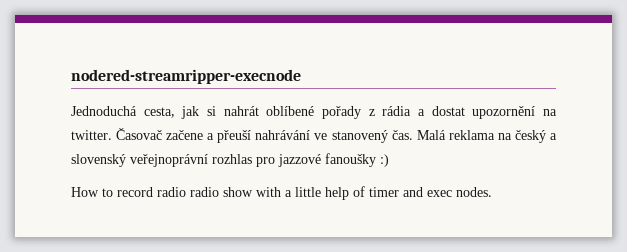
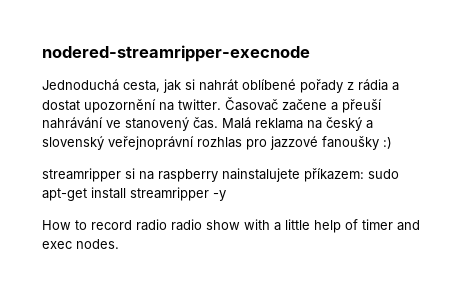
+ streamripper si na raspberry nainstalujete příkazem: sudo apt-get install streamripper -y

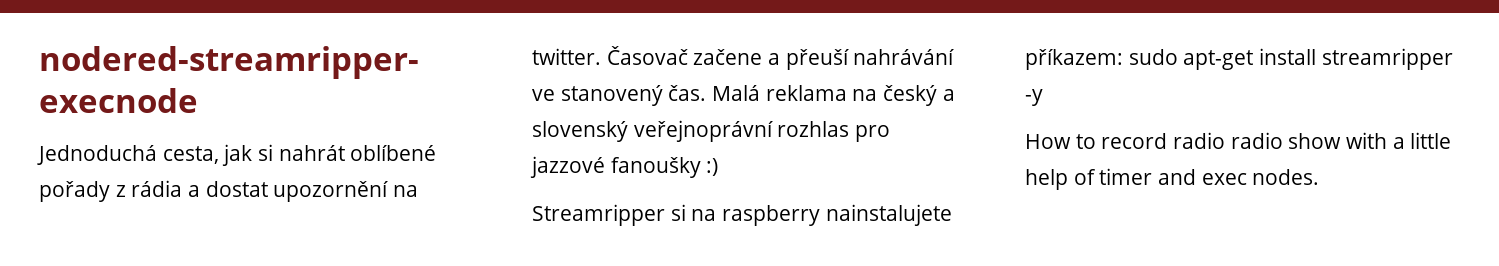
- streamripper si na raspberry nainstalujete příkazem: sudo apt-get install streamripper -y
+ Streamripper si na raspberry nainstalujete příkazem: sudo apt-get install streamripper -y

